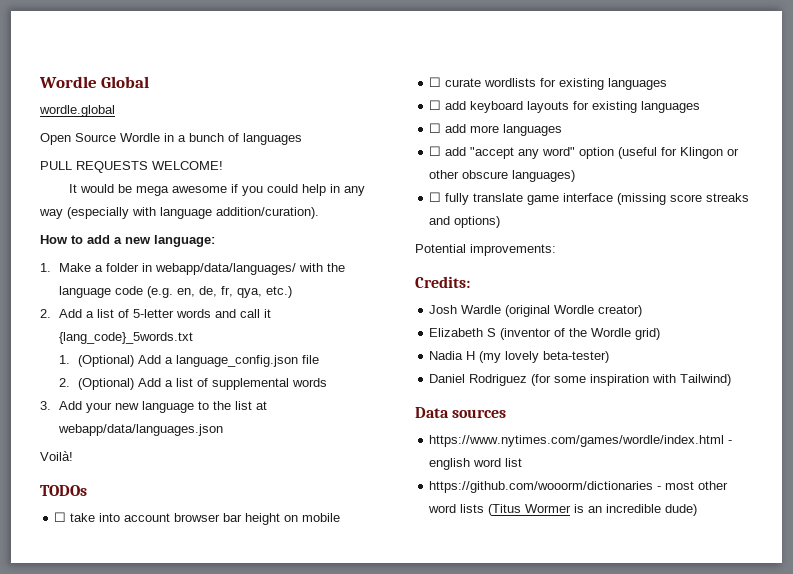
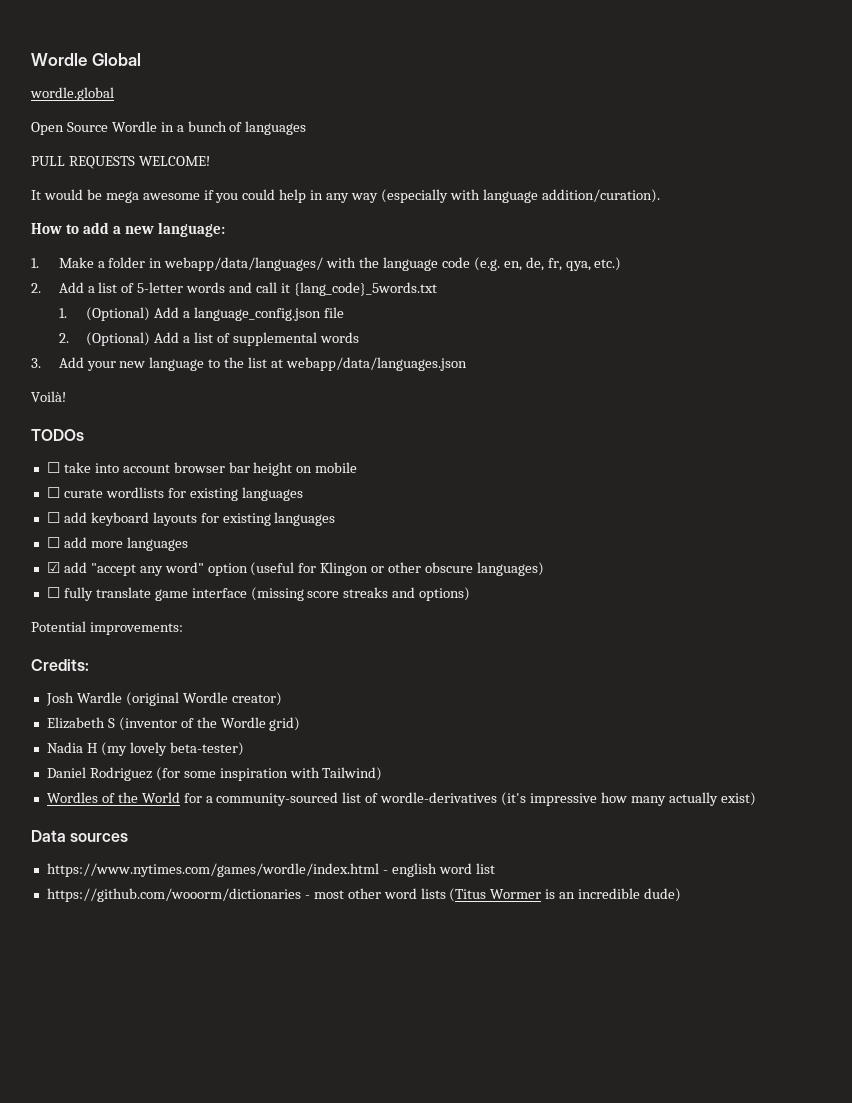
- ☐ add "accept any word" option (useful for Klingon or other obscure languages)
+ ☑ add "accept any word" option (useful for Klingon or other obscure languages)
+ Wordles of the World for a community-sourced list of wordle-derivatives (it's impressive how many actually exist)

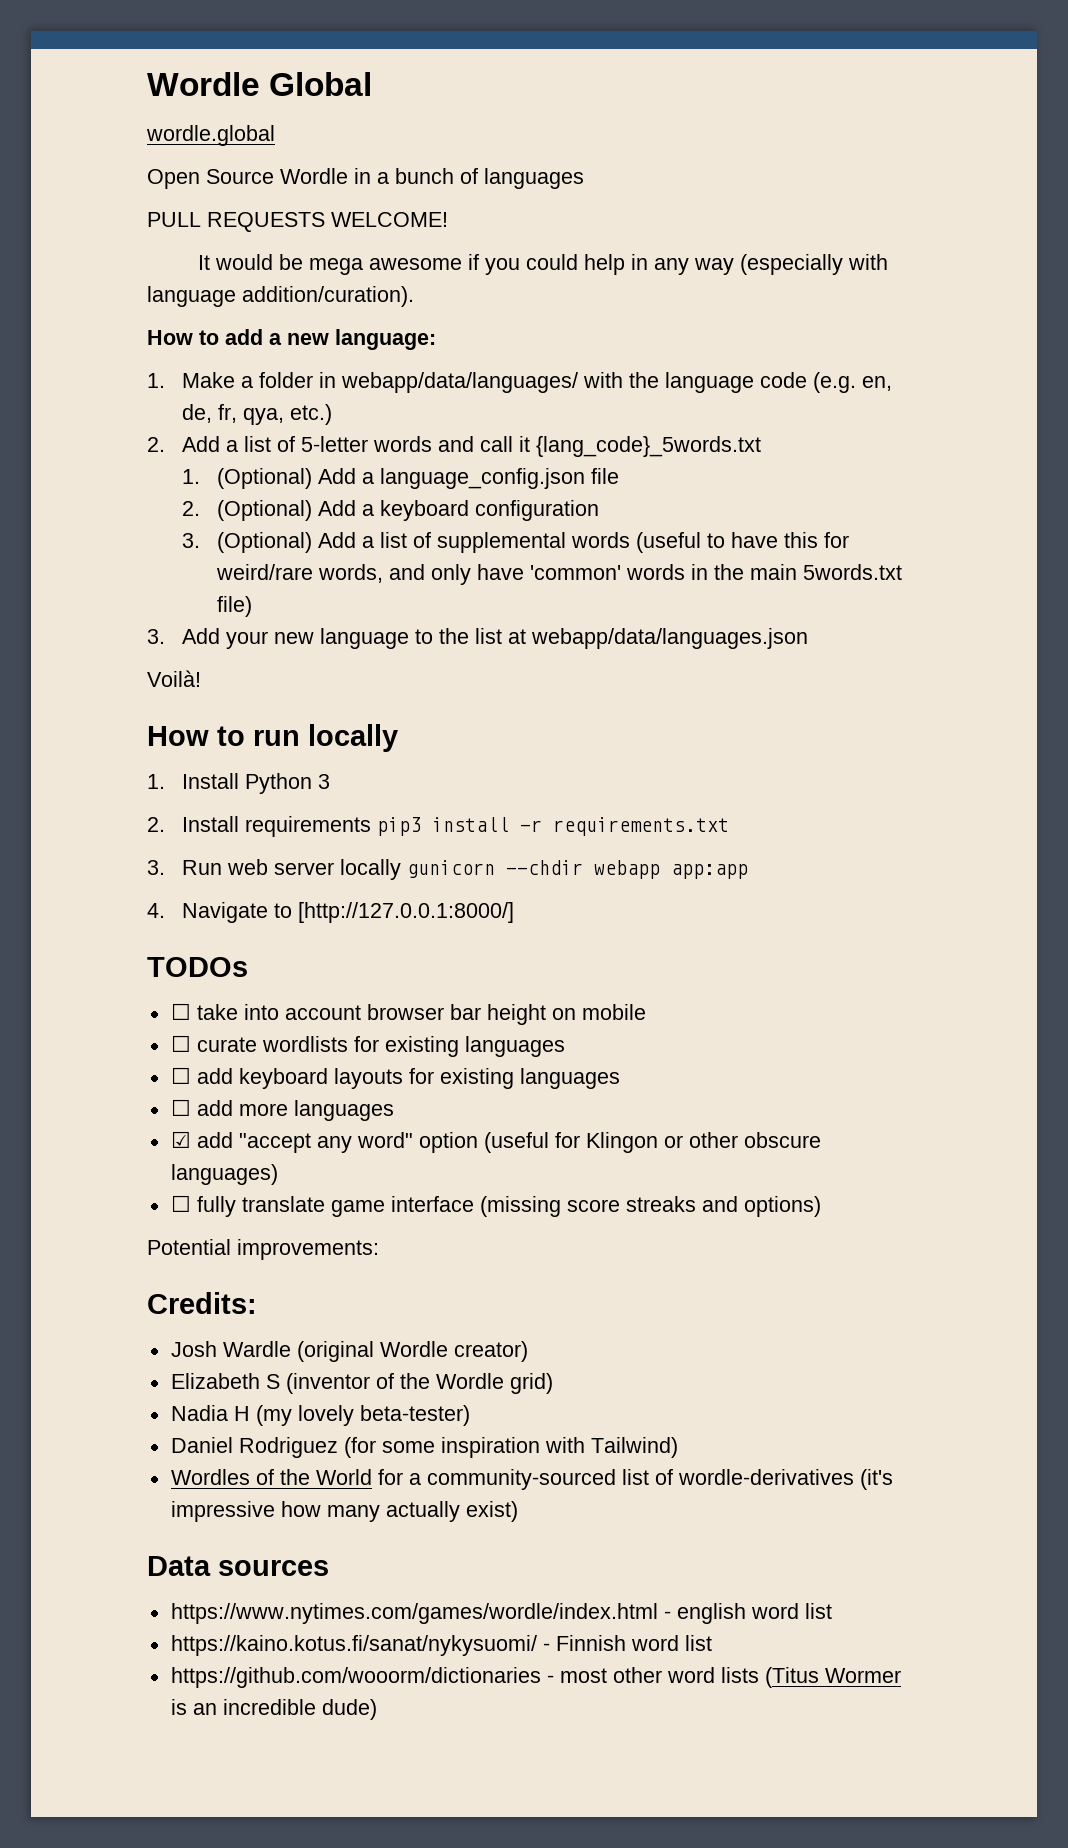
- 2. (Optional) Add a list of supplemental words
+ 2. (Optional) Add a keyboard configuration
+ 3. (Optional) Add a list of supplemental words (useful to have this for weird/rare words, and only have 'common' words in the main 5words.txt file)
+ How to run locally
+ 1. Install Python 3
+ 2. Install requirements pip3 install -r requirements.txt
+ 3. Run web server locally gunicorn --chdir webapp app:app
+ 4. Navigate to [http://127.0.0.1:8000/]
+ https://kaino.kotus.fi/sanat/nykysuomi/ - Finnish word list

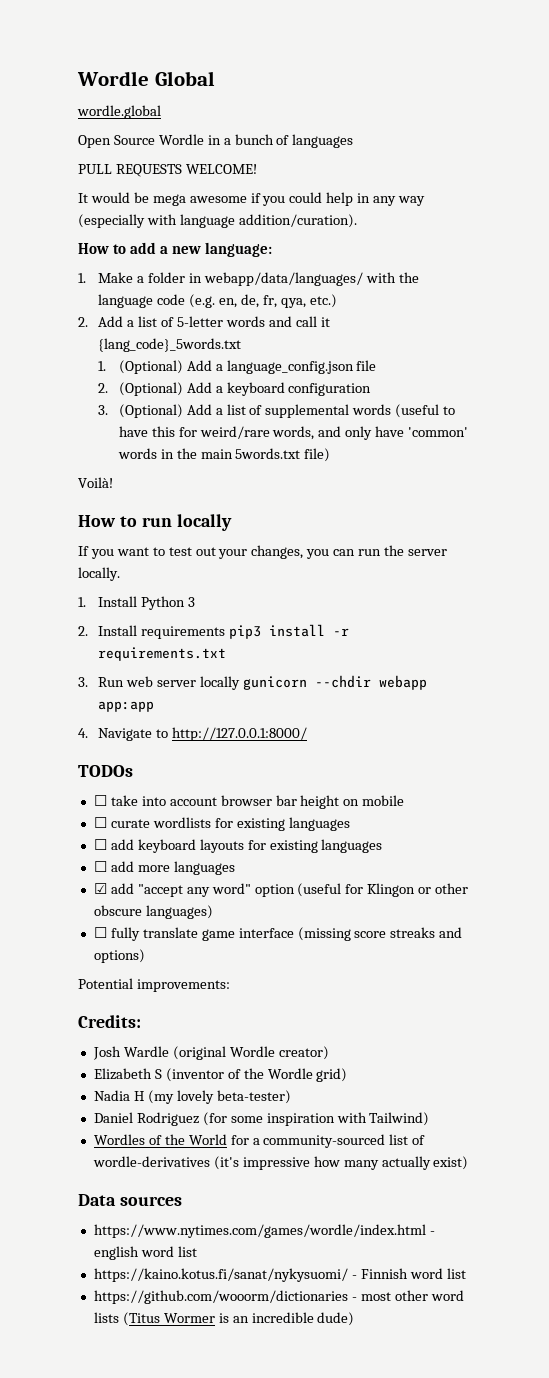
- 3. Add your new language to the list at webapp/data/languages.json
+ If you want to test out your changes, you can run the server locally.
- 4. Navigate to [http://127.0.0.1:8000/]
+ 4. Navigate to http://127.0.0.1:8000/

